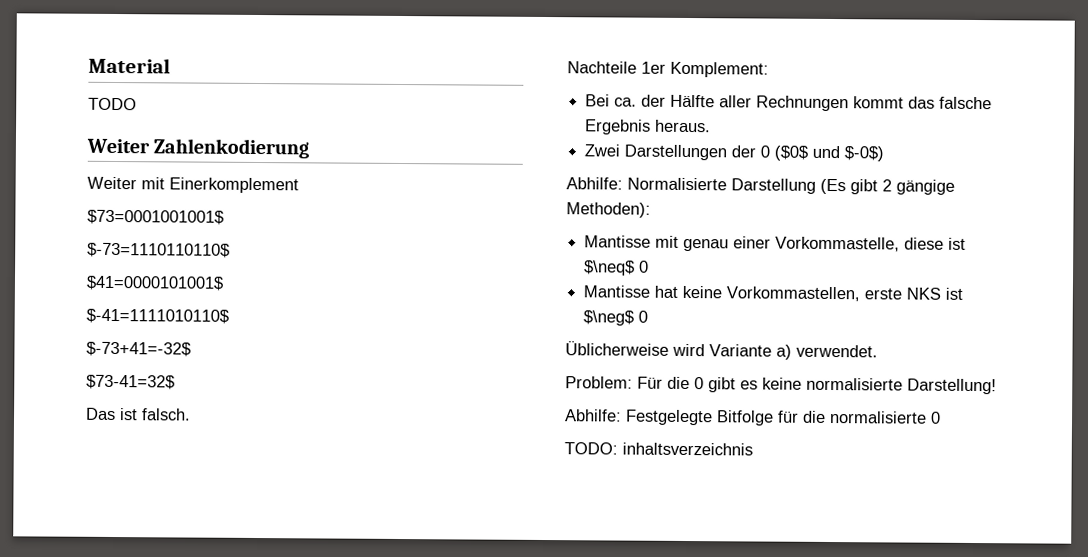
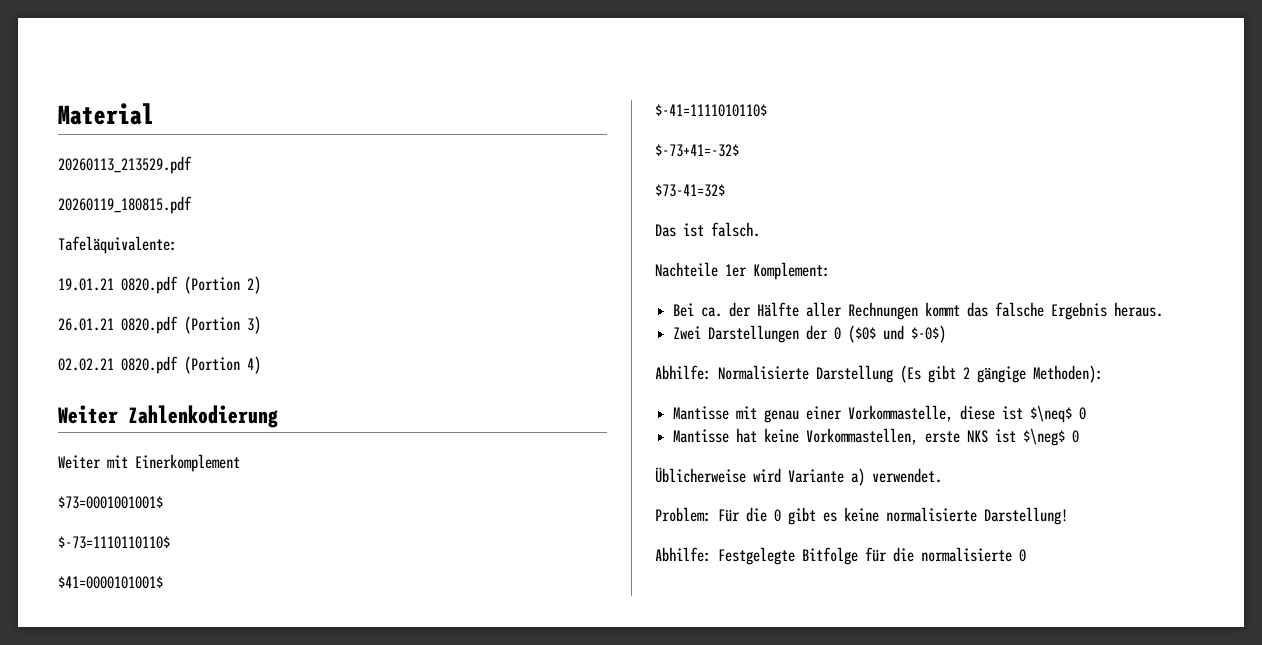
- TODO
+ 20260113_213529.pdf
+ 20260119_180815.pdf
+ Tafeläquivalente:
+ 19.01.21 0820.pdf (Portion 2)
+ 26.01.21 0820.pdf (Portion 3)
+ 02.02.21 0820.pdf (Portion 4)
- TODO: inhaltsverzeichnis

